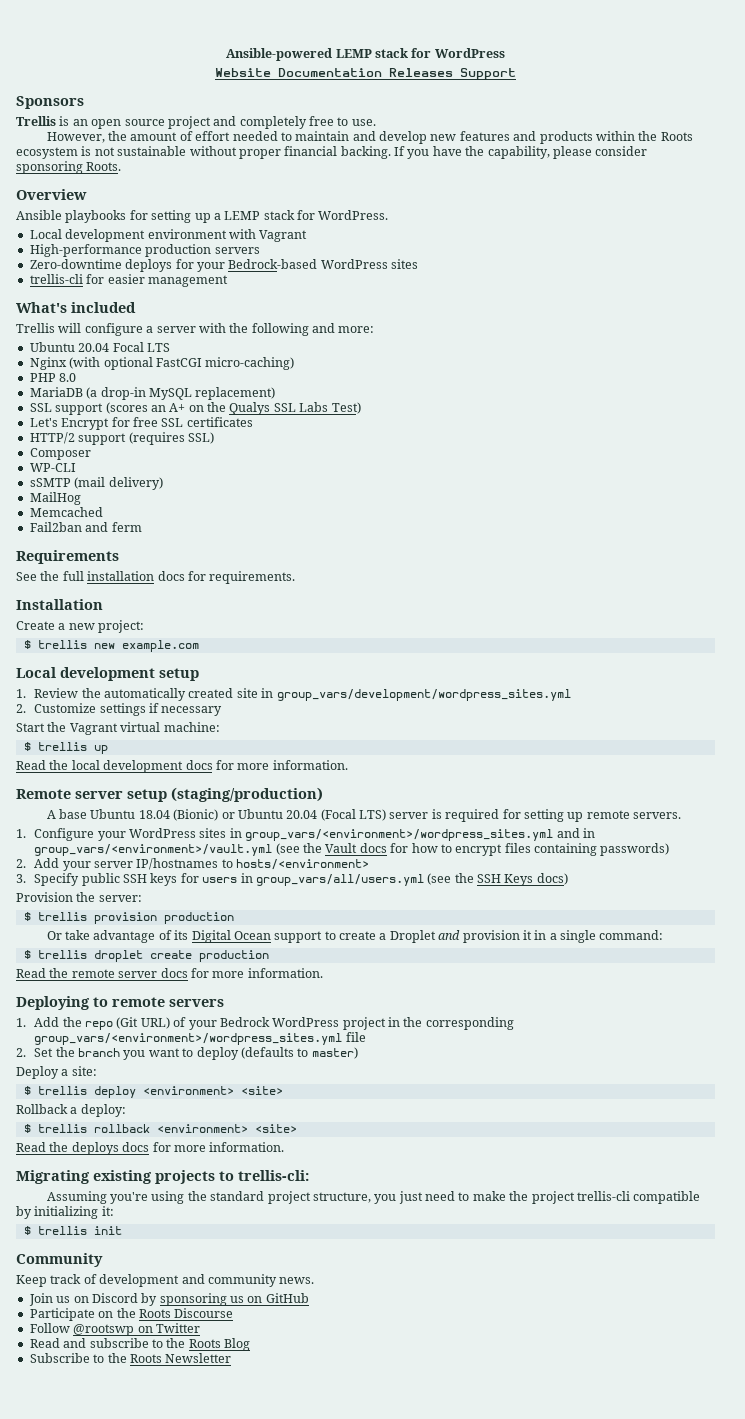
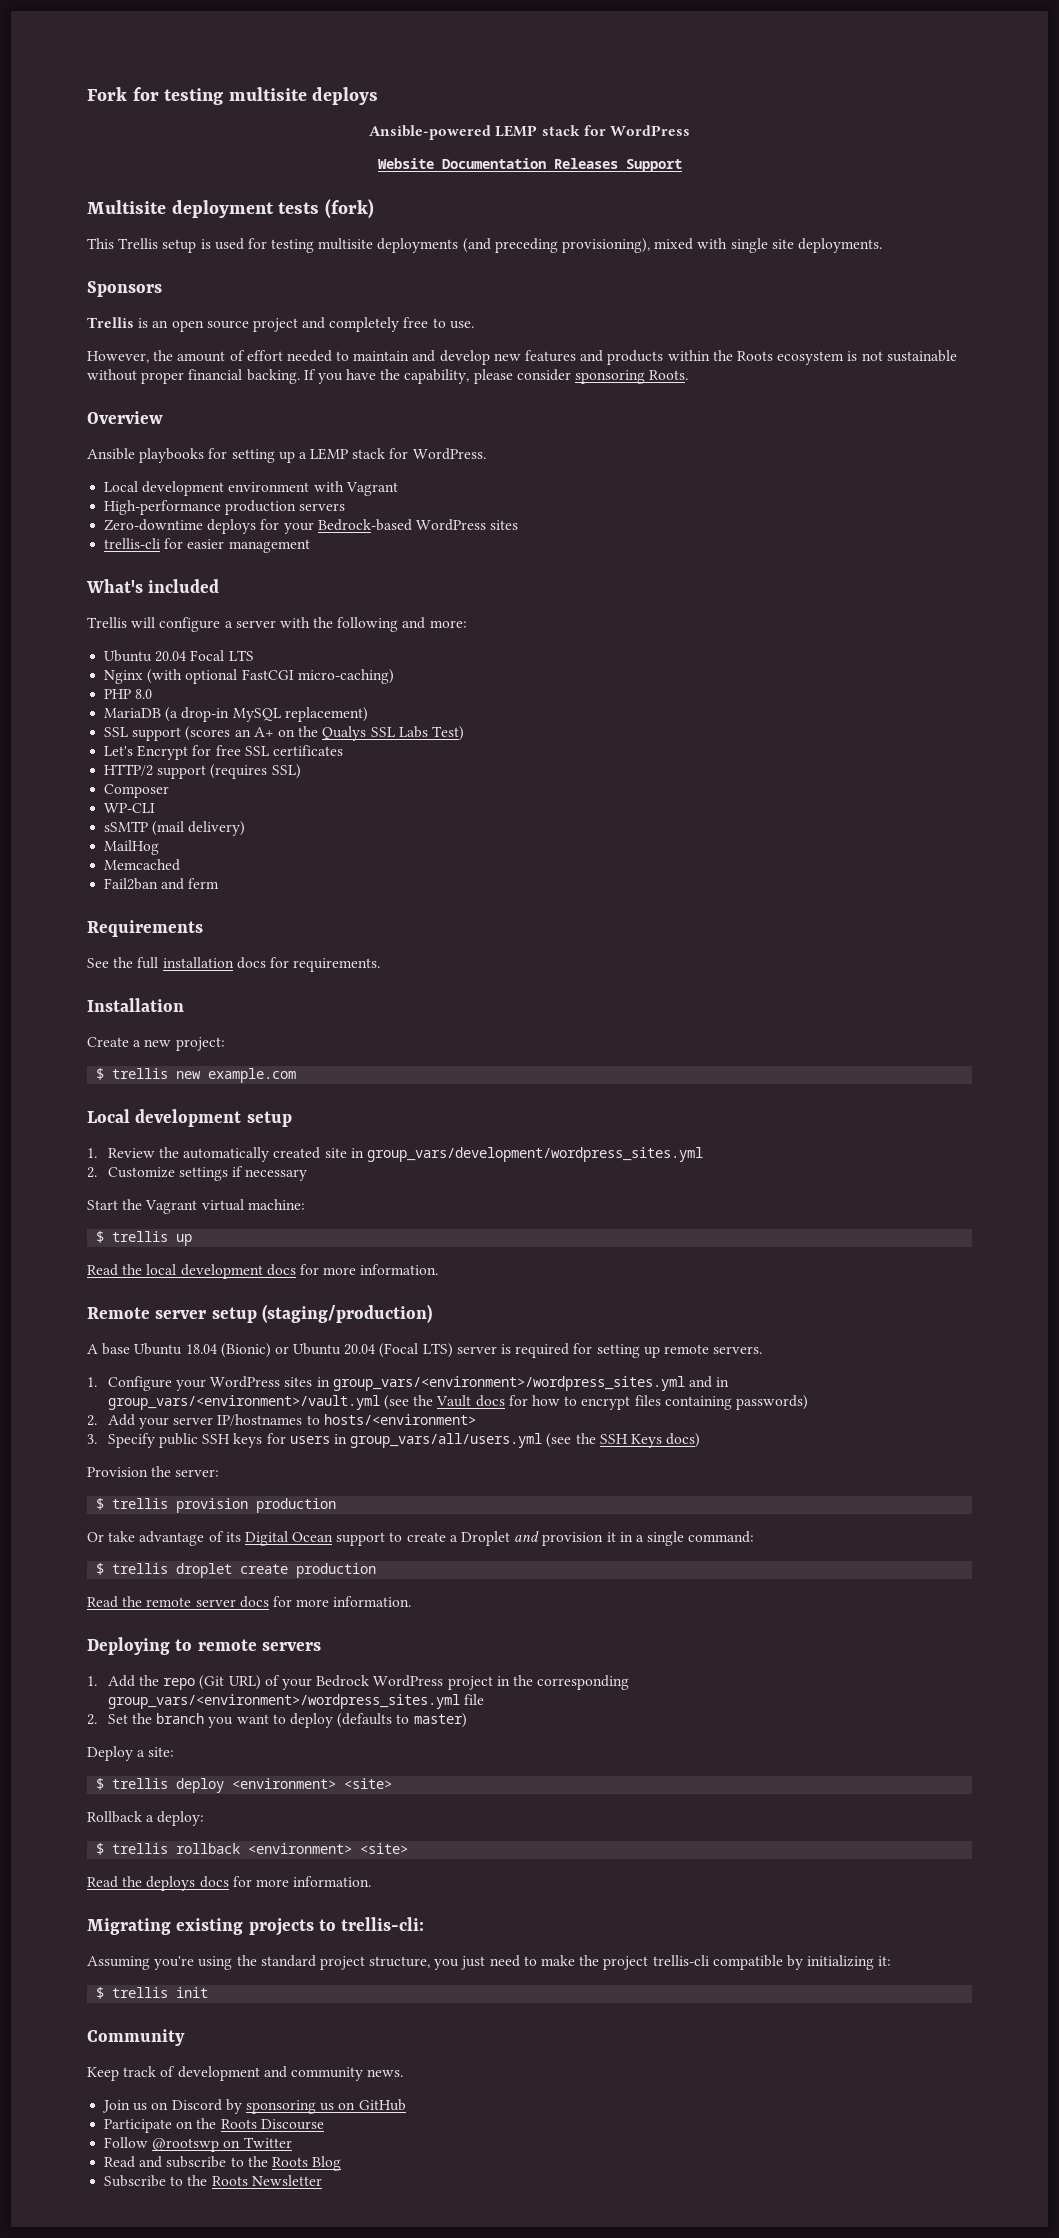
+ Fork for testing multisite deploys
+ Multisite deployment tests (fork)
+ This Trellis setup is used for testing multisite deployments (and preceding provisioning), mixed with single site deployments.

